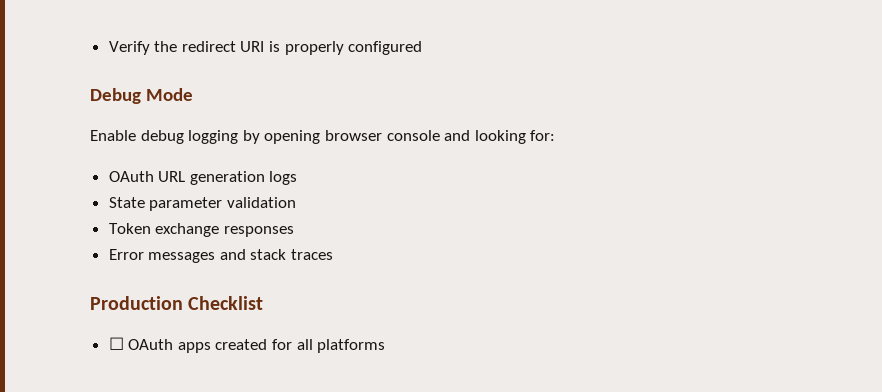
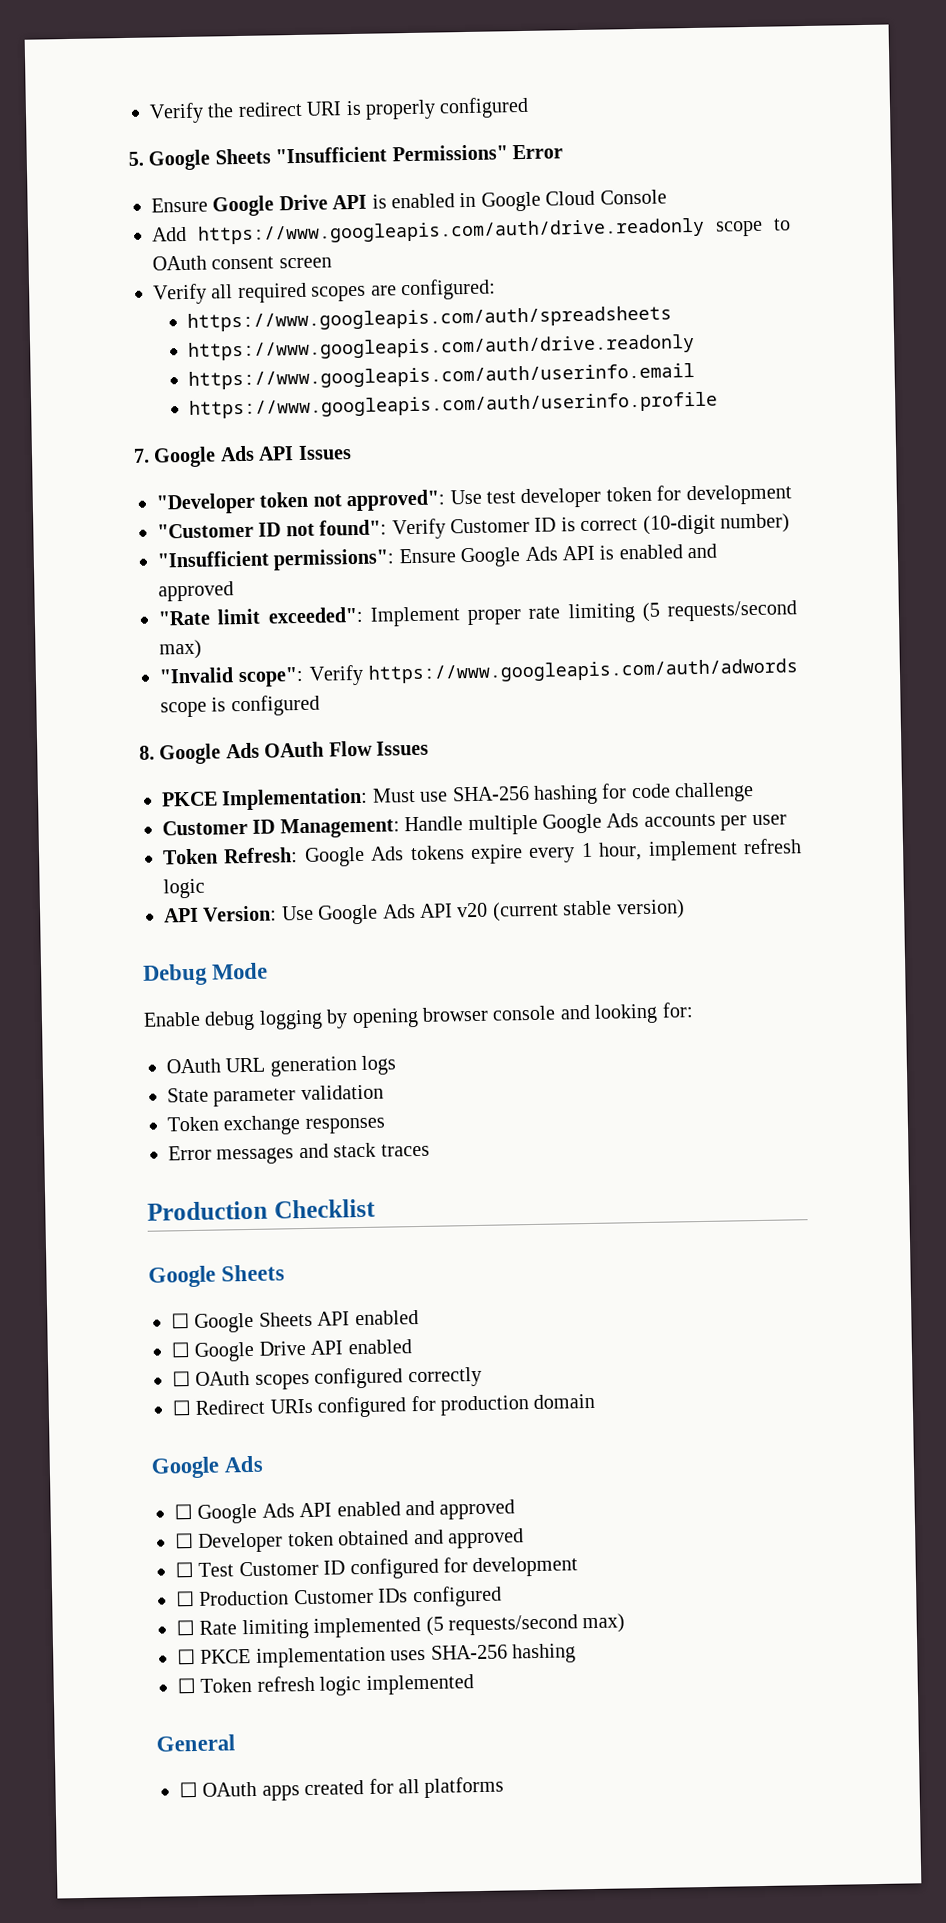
+ 5. Google Sheets "Insufficient Permissions" Error
+ Ensure Google Drive API is enabled in Google Cloud Console
+ Add https://www.googleapis.com/auth/drive.readonly scope to OAuth consent screen
+ Verify all required scopes are configured:
+ https://www.googleapis.com/auth/spreadsheets
+ https://www.googleapis.com/auth/drive.readonly
+ https://www.googleapis.com/auth/userinfo.email
+ https://www.googleapis.com/auth/userinfo.profile
+ 7. Google Ads API Issues
+ "Developer token not approved": Use test developer token for development
+ "Customer ID not found": Verify Customer ID is correct (10-digit number)
+ "Insufficient permissions": Ensure Google Ads API is enabled and approved
+ "Rate limit exceeded": Implement proper rate limiting (5 requests/second max)
+ "Invalid scope": Verify https://www.googleapis.com/auth/adwords scope is configured
+ 8. Google Ads OAuth Flow Issues
+ PKCE Implementation: Must use SHA-256 hashing for code challenge
+ Customer ID Management: Handle multiple Google Ads accounts per user
+ Token Refresh: Google Ads tokens expire every 1 hour, implement refresh logic
+ API Version: Use Google Ads API v20 (current stable version)
  Production Checklist
+ Google Sheets
+ ☐ Google Sheets API enabled
+ ☐ Google Drive API enabled
+ ☐ OAuth scopes configured correctly
+ ☐ Redirect URIs configured for production domain
+ Google Ads
+ ☐ Google Ads API enabled and approved
+ ☐ Developer token obtained and approved
+ ☐ Test Customer ID configured for development
+ ☐ Production Customer IDs configured
+ ☐ Rate limiting implemented (5 requests/second max)
+ ☐ PKCE implementation uses SHA-256 hashing
+ ☐ Token refresh logic implemented
+ General

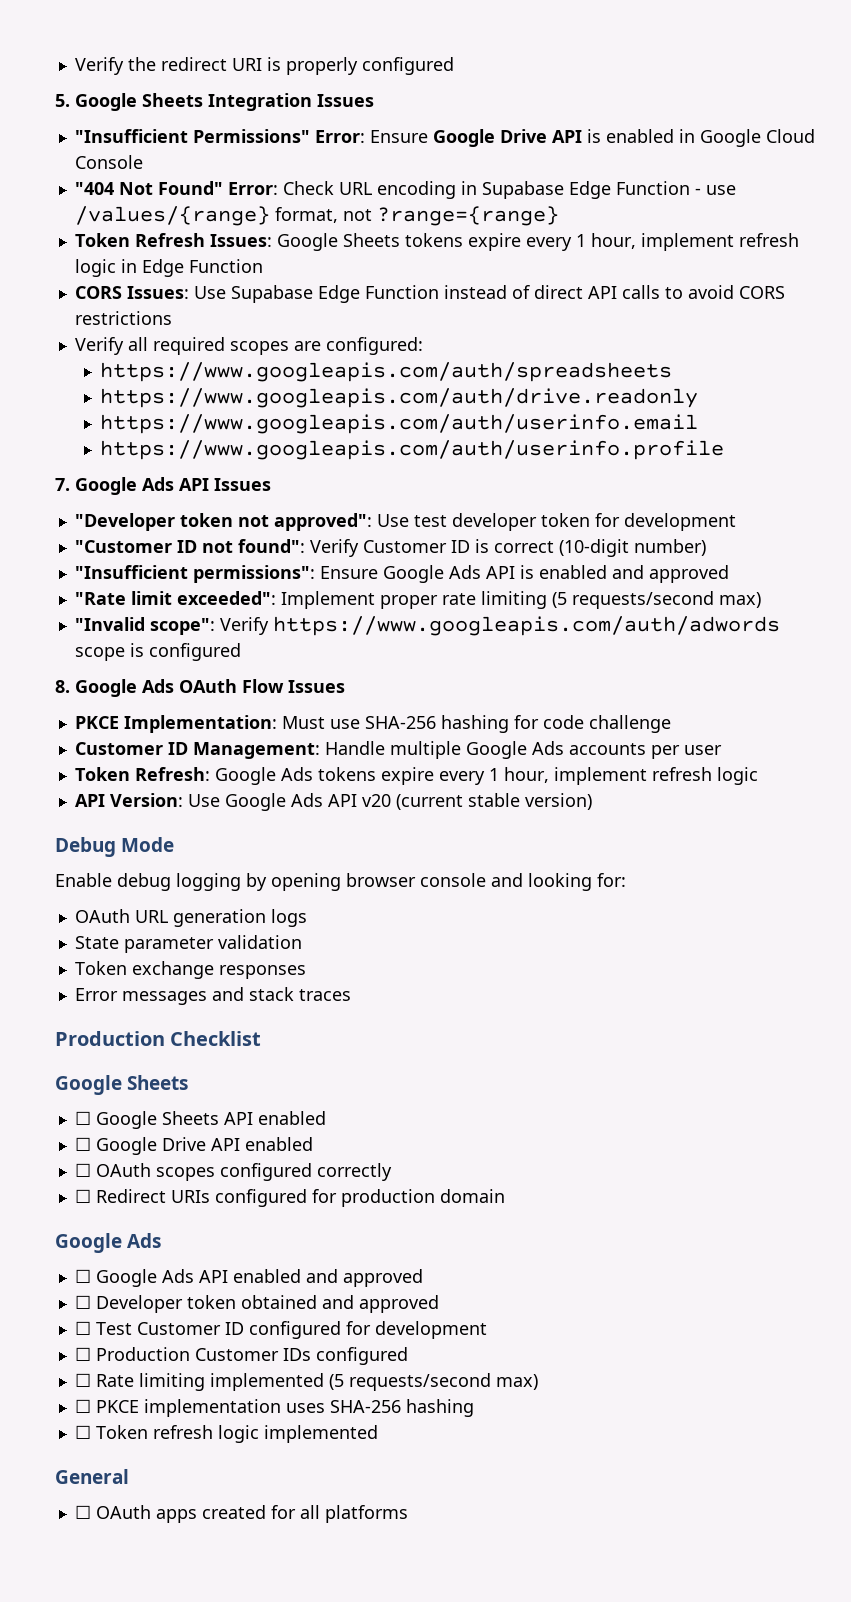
- 5. Google Sheets "Insufficient Permissions" Error
- Ensure Google Drive API is enabled in Google Cloud Console
+ 5. Google Sheets Integration Issues
+ "Insufficient Permissions" Error: Ensure Google Drive API is enabled in Google Cloud Console
- Add https://www.googleapis.com/auth/drive.readonly scope to OAuth consent screen
+ "404 Not Found" Error: Check URL encoding in Supabase Edge Function - use /values/{range} format, not ?range={range}
+ Token Refresh Issues: Google Sheets tokens expire every 1 hour, implement refresh logic in Edge Function
+ CORS Issues: Use Supabase Edge Function instead of direct API calls to avoid CORS restrictions

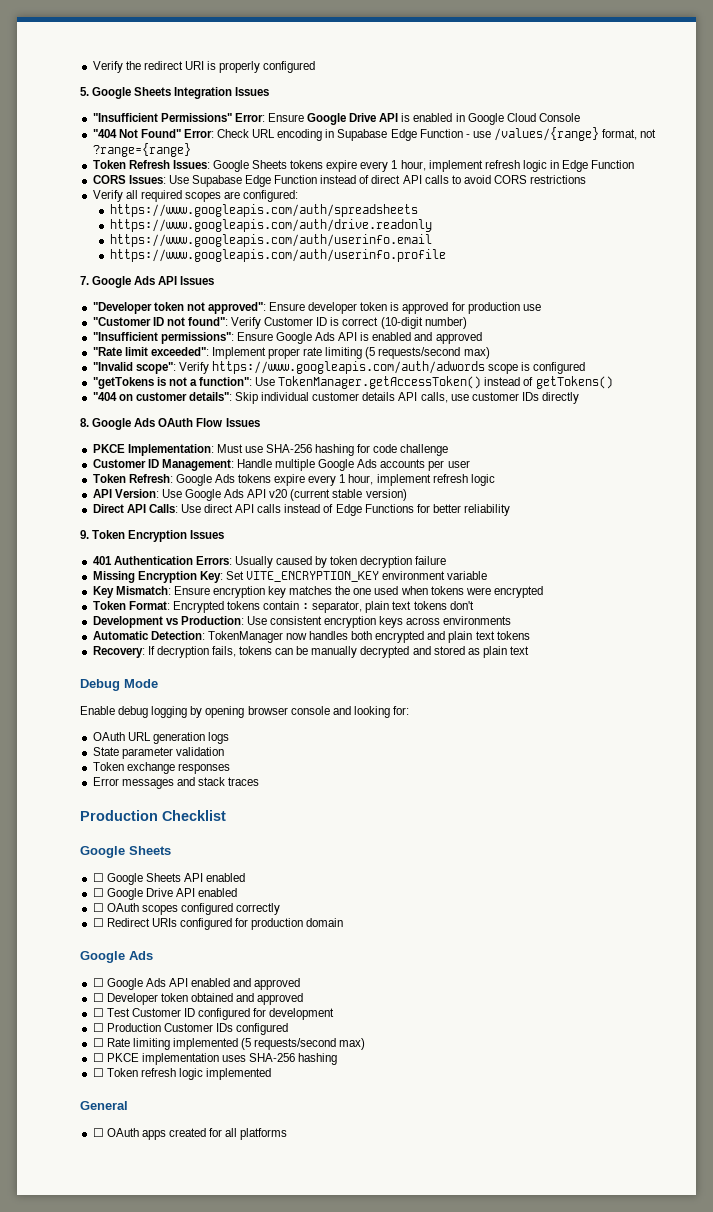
- "Developer token not approved": Use test developer token for development
+ "Developer token not approved": Ensure developer token is approved for production use
+ "getTokens is not a function": Use TokenManager.getAccessToken() instead of getTokens()
+ "404 on customer details": Skip individual customer details API calls, use customer IDs directly
+ Direct API Calls: Use direct API calls instead of Edge Functions for better reliability
+ 9. Token Encryption Issues
+ 401 Authentication Errors: Usually caused by token decryption failure
+ Missing Encryption Key: Set VITE_ENCRYPTION_KEY environment variable
+ Key Mismatch: Ensure encryption key matches the one used when tokens were encrypted
+ Token Format: Encrypted tokens contain : separator, plain text tokens don't
+ Development vs Production: Use consistent encryption keys across environments
+ Automatic Detection: TokenManager now handles both encrypted and plain text tokens
+ Recovery: If decryption fails, tokens can be manually decrypted and stored as plain text

